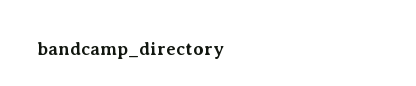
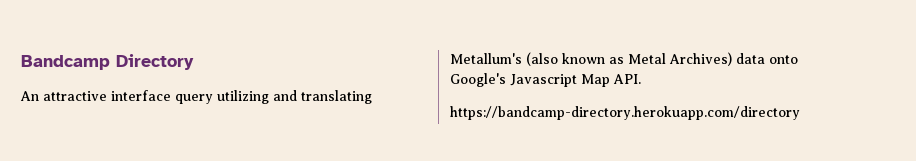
- bandcamp_directory
+ Bandcamp Directory
+ An attractive interface query utilizing and translating Metallum's (also known as Metal Archives) data onto Google's Javascript Map API.
+ https://bandcamp-directory.herokuapp.com/directory

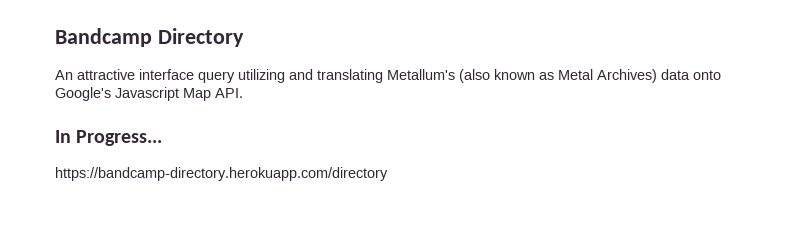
+ In Progress...

